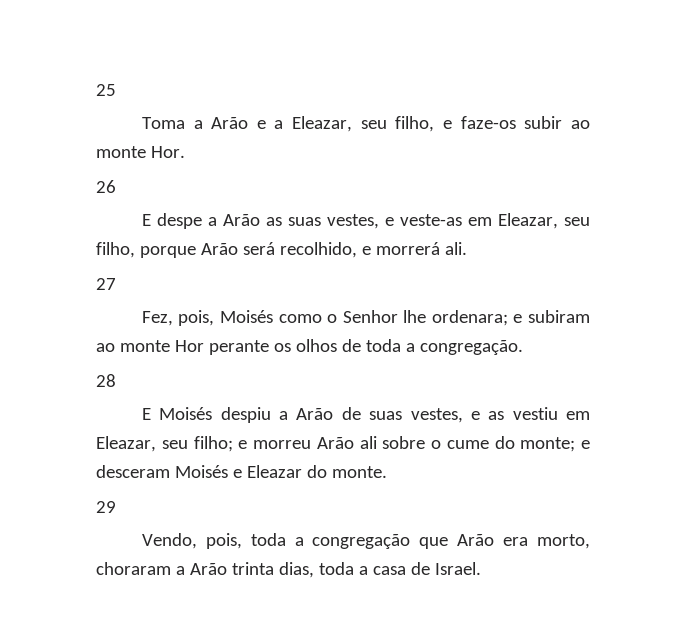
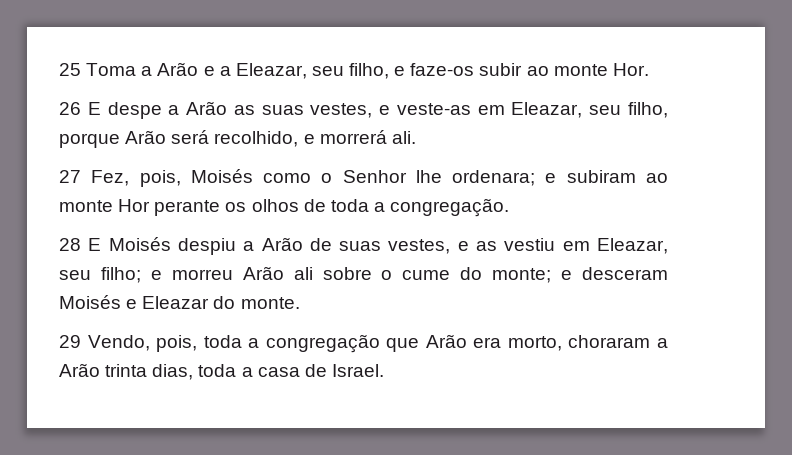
- 25
- Toma a Arão e a Eleazar, seu filho, e faze-os subir ao monte Hor.
+ 25 Toma a Arão e a Eleazar, seu filho, e faze-os subir ao monte Hor.
- 26
- E despe a Arão as suas vestes, e veste-as em Eleazar, seu filho, porque Arão será recolhido, e morrerá ali.
+ 26 E despe a Arão as suas vestes, e veste-as em Eleazar, seu filho, porque Arão será recolhido, e morrerá ali.
- 27
- Fez, pois, Moisés como o Senhor lhe ordenara; e subiram ao monte Hor perante os olhos de toda a congregação.
+ 27 Fez, pois, Moisés como o Senhor lhe ordenara; e subiram ao monte Hor perante os olhos de toda a congregação.
- 28
- E Moisés despiu a Arão de suas vestes, e as vestiu em Eleazar, seu filho; e morreu Arão ali sobre o cume do monte; e desceram Moisés e Eleazar do monte.
+ 28 E Moisés despiu a Arão de suas vestes, e as vestiu em Eleazar, seu filho; e morreu Arão ali sobre o cume do monte; e desceram Moisés e Eleazar do monte.
- 29
- Vendo, pois, toda a congregação que Arão era morto, choraram a Arão trinta dias, toda a casa de Israel.
+ 29 Vendo, pois, toda a congregação que Arão era morto, choraram a Arão trinta dias, toda a casa de Israel.

